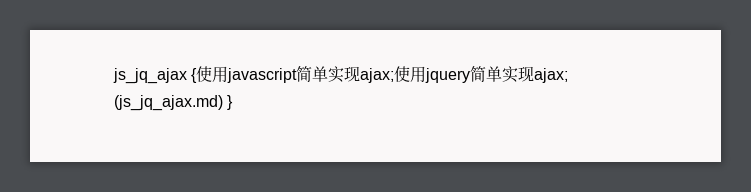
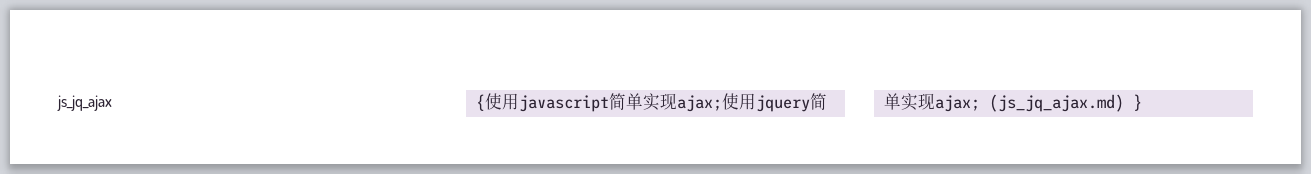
- js_jq_ajax {使用javascript简单实现ajax;使用jquery简单实现ajax; (js_jq_ajax.md) }
+ js_jq_ajax
+ {使用javascript简单实现ajax;使用jquery简单实现ajax; (js_jq_ajax.md) }

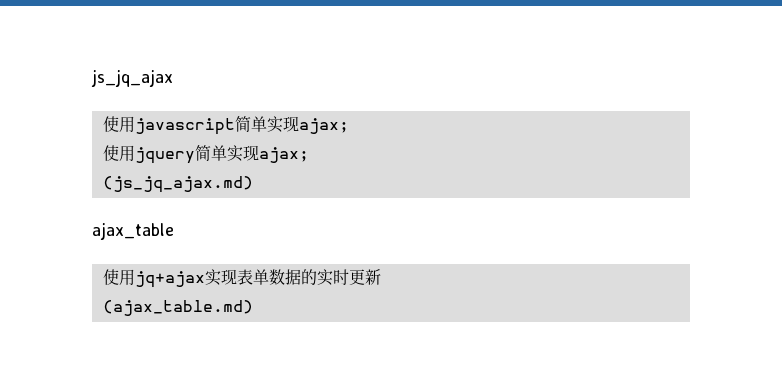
- {使用javascript简单实现ajax;使用jquery简单实现ajax; (js_jq_ajax.md) }
+ 使用javascript简单实现ajax;
+ 使用jquery简单实现ajax;
+ (js_jq_ajax.md)
+ ajax_table
+ 使用jq+ajax实现表单数据的实时更新
+ (ajax_table.md)

